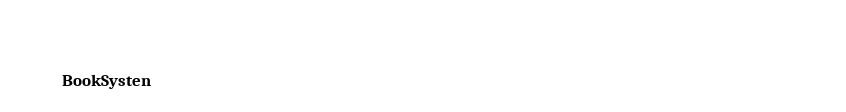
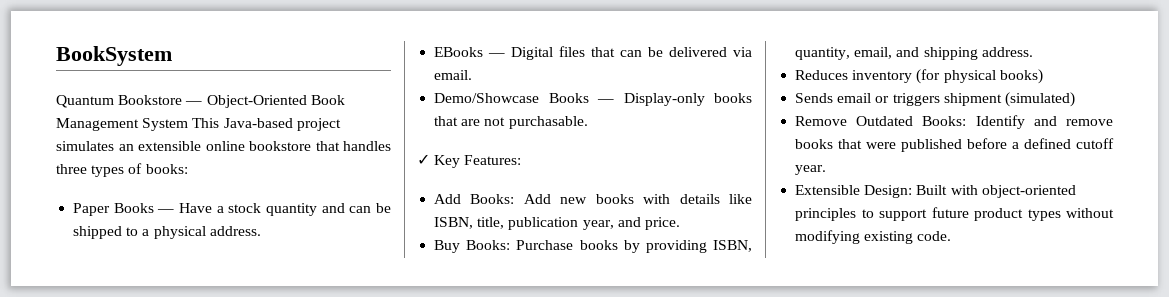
- BookSysten
+ BookSystem
+ Quantum Bookstore — Object-Oriented Book Management System This Java-based project simulates an extensible online bookstore that handles three types of books:
+ Paper Books — Have a stock quantity and can be shipped to a physical address.
+ EBooks — Digital files that can be delivered via email.
+ Demo/Showcase Books — Display-only books that are not purchasable.
+ ✓ Key Features:
+ Add Books: Add new books with details like ISBN, title, publication year, and price.
+ Buy Books: Purchase books by providing ISBN, quantity, email, and shipping address.
+ Reduces inventory (for physical books)
+ Sends email or triggers shipment (simulated)
+ Remove Outdated Books: Identify and remove books that were published before a defined cutoff year.
+ Extensible Design: Built with object-oriented principles to support future product types without modifying existing code.

